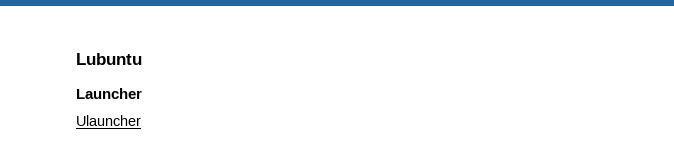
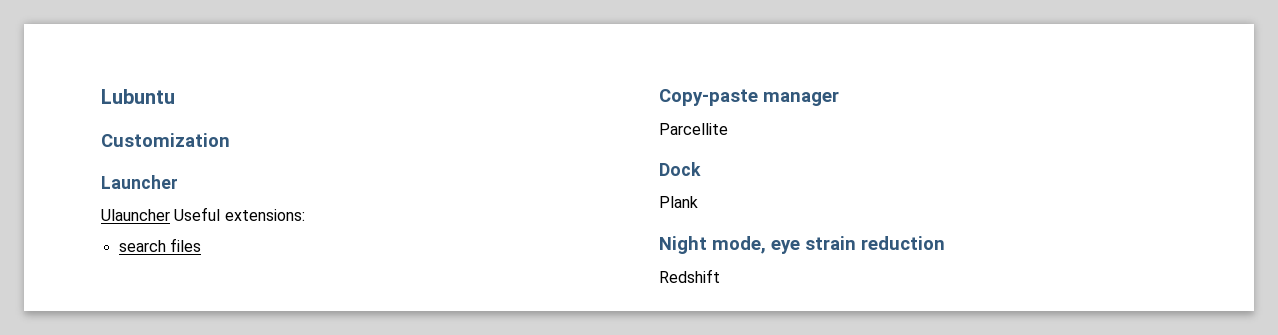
+ Customization
- Ulauncher
+ Ulauncher Useful extensions:
+ search files
+ Copy-paste manager
+ Parcellite
+ Dock
+ Plank
+ Night mode, eye strain reduction
+ Redshift

